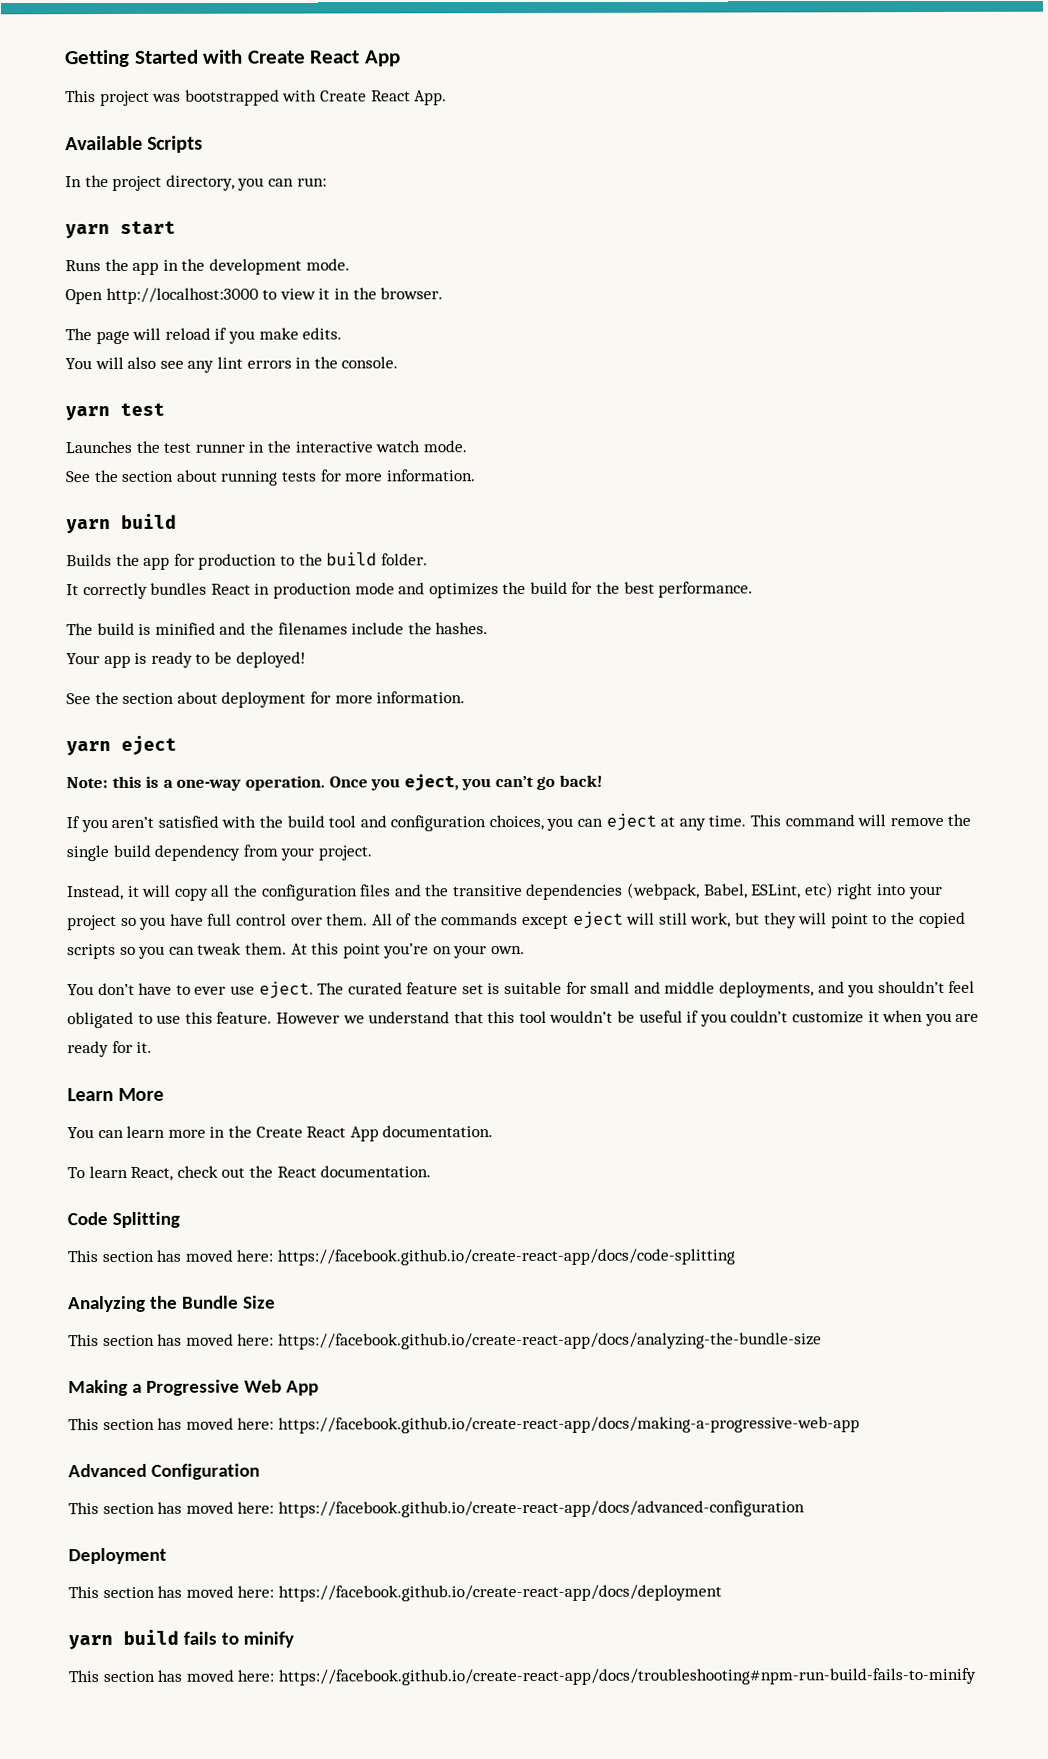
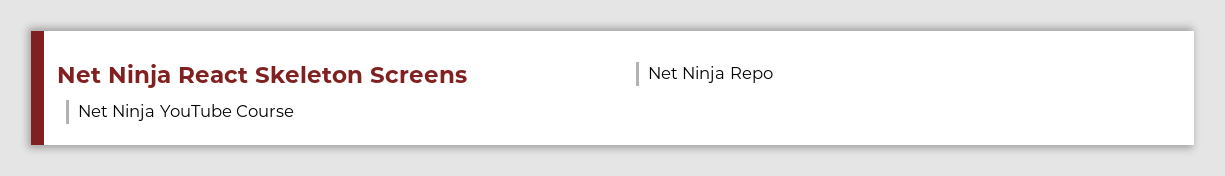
- Getting Started with Create React App
- This project was bootstrapped with Create React App.
- Available Scripts
- In the project directory, you can run:
- yarn start
- Runs the app in the development mode.
- Open http://localhost:3000 to view it in the browser.
- The page will reload if you make edits.
- You will also see any lint errors in the console.
- yarn test
- Launches the test runner in the interactive watch mode.
- See the section about running tests for more information.
- yarn build
- Builds the app for production to the build folder.
- It correctly bundles React in production mode and optimizes the build for the best performance.
- The build is minified and the filenames include the hashes.
- Your app is ready to be deployed!
- See the section about deployment for more information.
- yarn eject
- Note: this is a one-way operation. Once you eject, you can’t go back!
- If you aren’t satisfied with the build tool and configuration choices, you can eject at any time. This command will remove the single build dependency from your project.
- Instead, it will copy all the configuration files and the transitive dependencies (webpack, Babel, ESLint, etc) right into your project so you have full control over them. All of the commands except eject will still work, but they will point to the copied scripts so you can tweak them. At this point you’re on your own.
- You don’t have to ever use eject. The curated feature set is suitable for small and middle deployments, and you shouldn’t feel obligated to use this feature. However we understand that this tool wouldn’t be useful if you couldn’t customize it when you are ready for it.
- Learn More
- You can learn more in the Create React App documentation.
- To learn React, check out the React documentation.
- Code Splitting
- This section has moved here: https://facebook.github.io/create-react-app/docs/code-splitting
- Analyzing the Bundle Size
- This section has moved here: https://facebook.github.io/create-react-app/docs/analyzing-the-bundle-size
- Making a Progressive Web App
- This section has moved here: https://facebook.github.io/create-react-app/docs/making-a-progressive-web-app
- Advanced Configuration
- This section has moved here: https://facebook.github.io/create-react-app/docs/advanced-configuration
- Deployment
- This section has moved here: https://facebook.github.io/create-react-app/docs/deployment
- yarn build fails to minify
- This section has moved here: https://facebook.github.io/create-react-app/docs/troubleshooting#npm-run-build-fails-to-minify
+ Net Ninja React Skeleton Screens
+ Net Ninja YouTube Course
+ Net Ninja Repo

